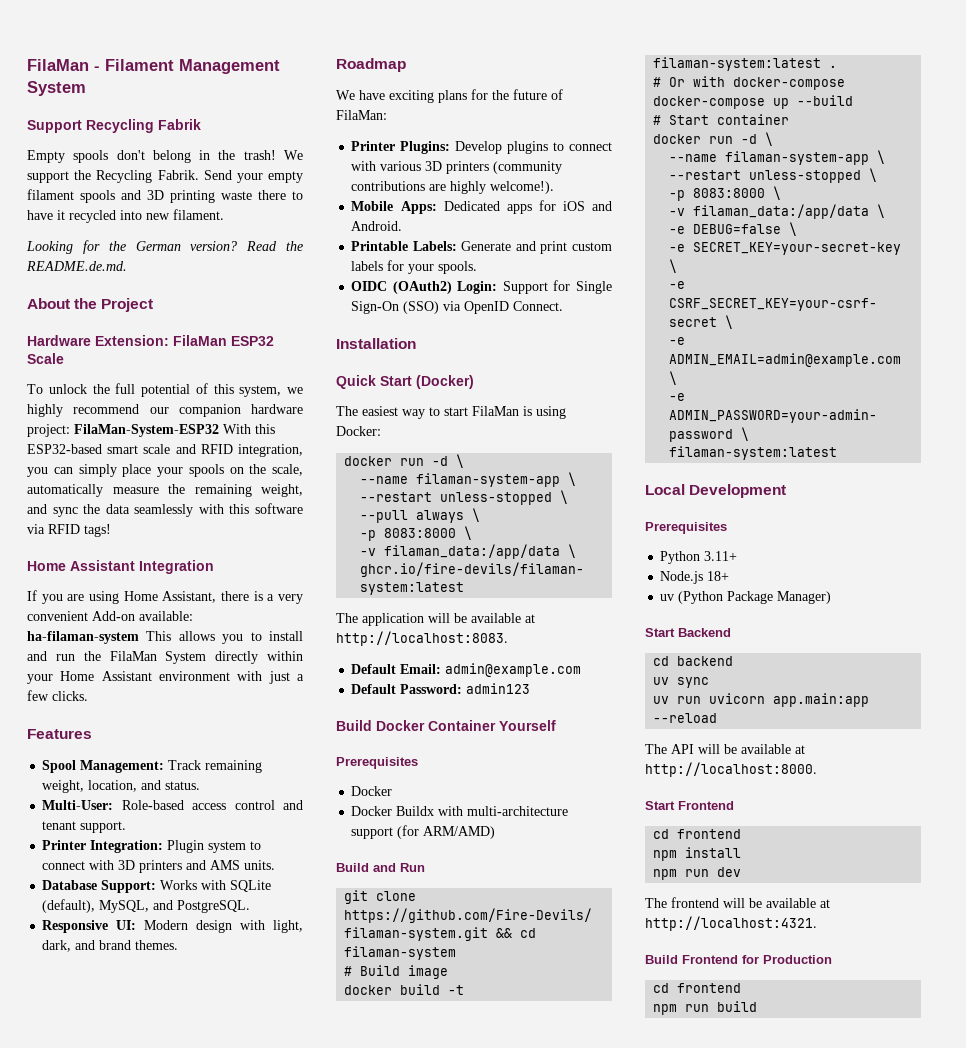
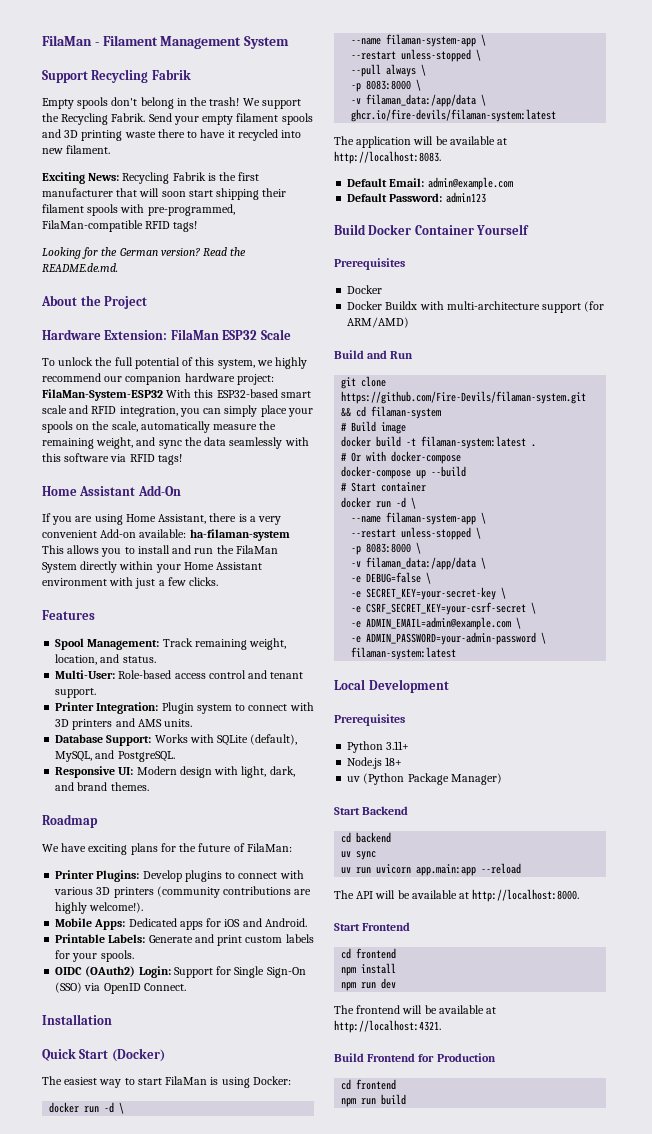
+ Exciting News: Recycling Fabrik is the first manufacturer that will soon start shipping their filament spools with pre-programmed, FilaMan-compatible RFID tags!
- Home Assistant Integration
+ Home Assistant Add-On

